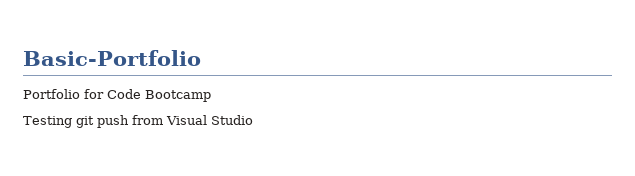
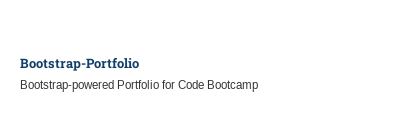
- Basic-Portfolio
- Portfolio for Code Bootcamp
+ Bootstrap-Portfolio
+ Bootstrap-powered Portfolio for Code Bootcamp
- Testing git push from Visual Studio

